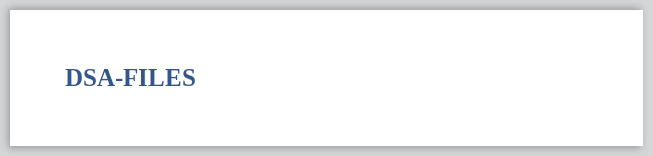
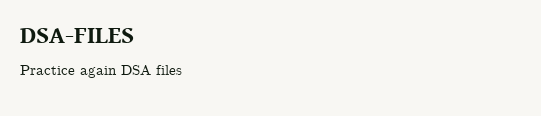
+ Practice again DSA files

